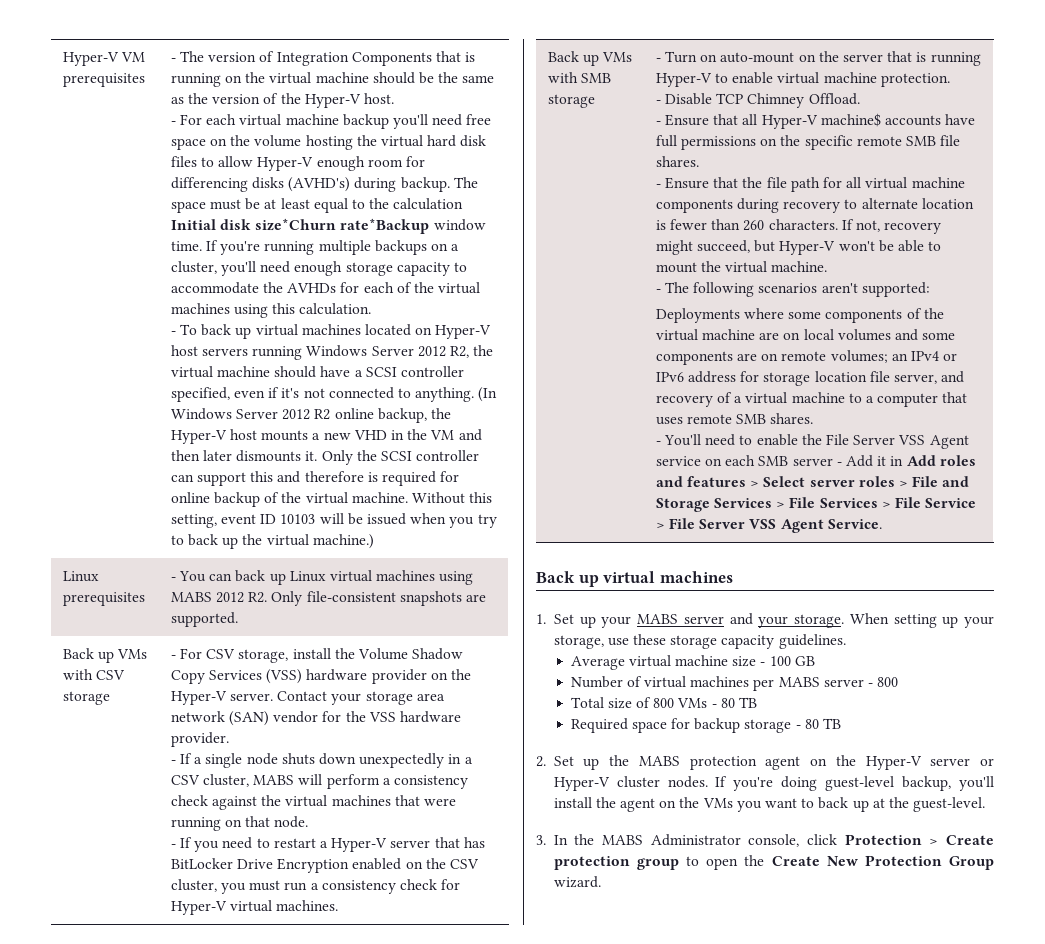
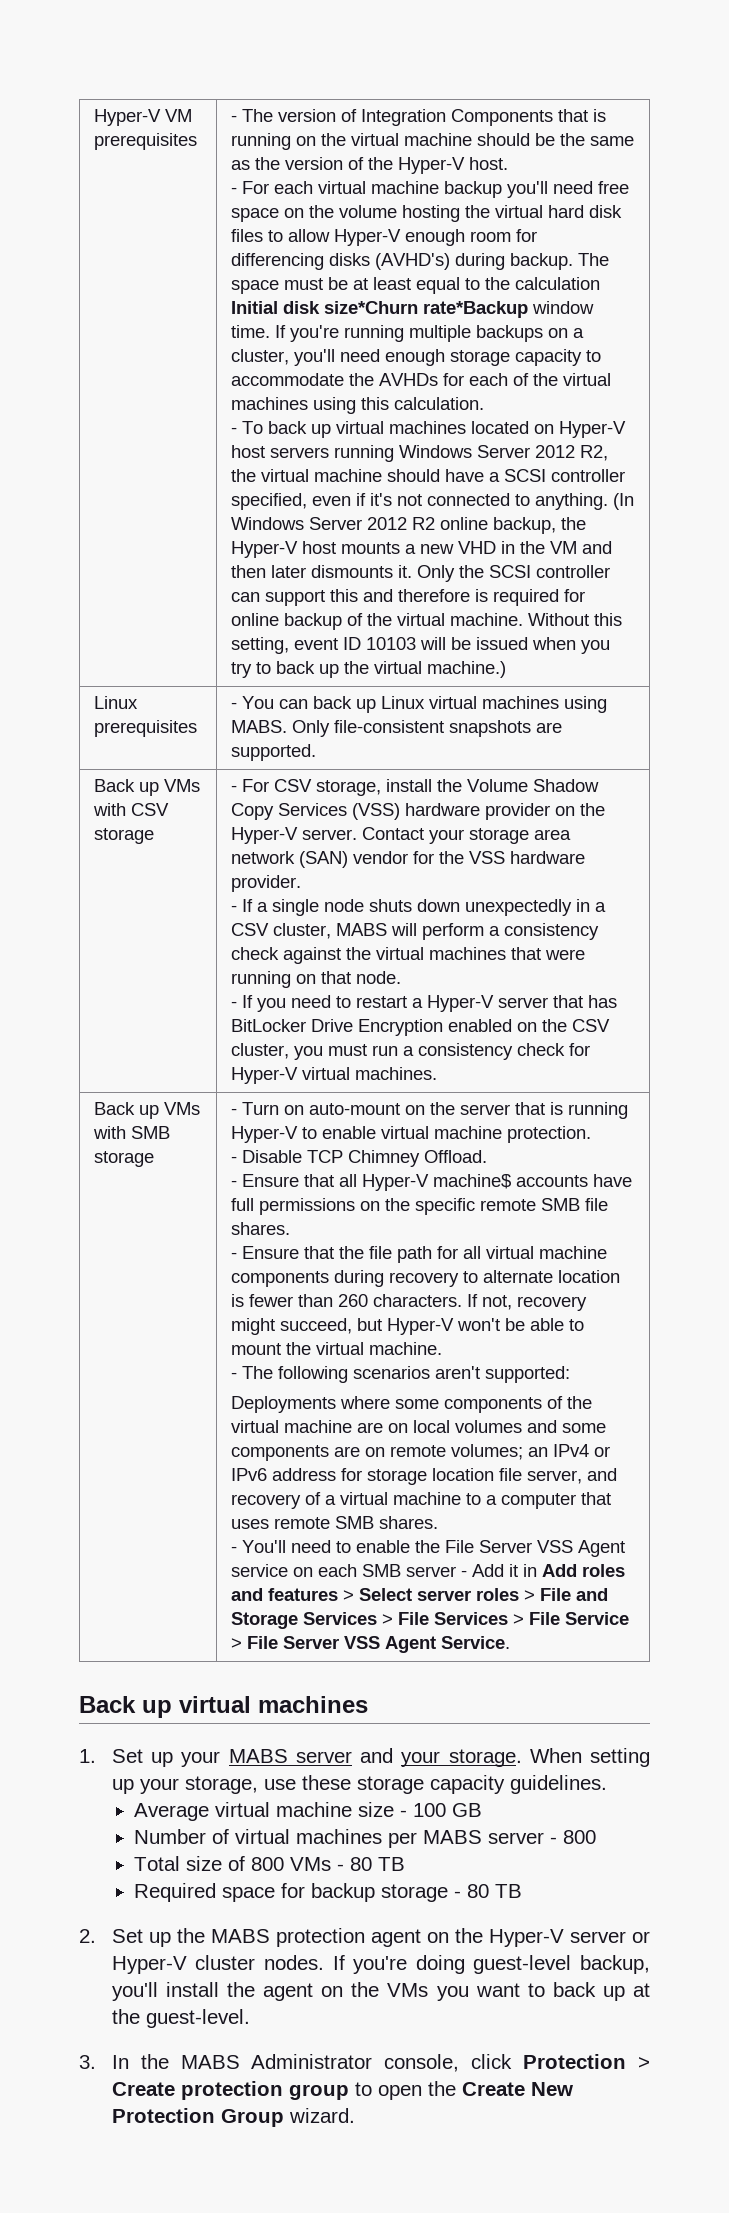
- Linux prerequisites | - You can back up Linux virtual machines using MABS 2012 R2. Only file-consistent snapshots are supported.
+ Linux prerequisites | - You can back up Linux virtual machines using MABS. Only file-consistent snapshots are supported.

